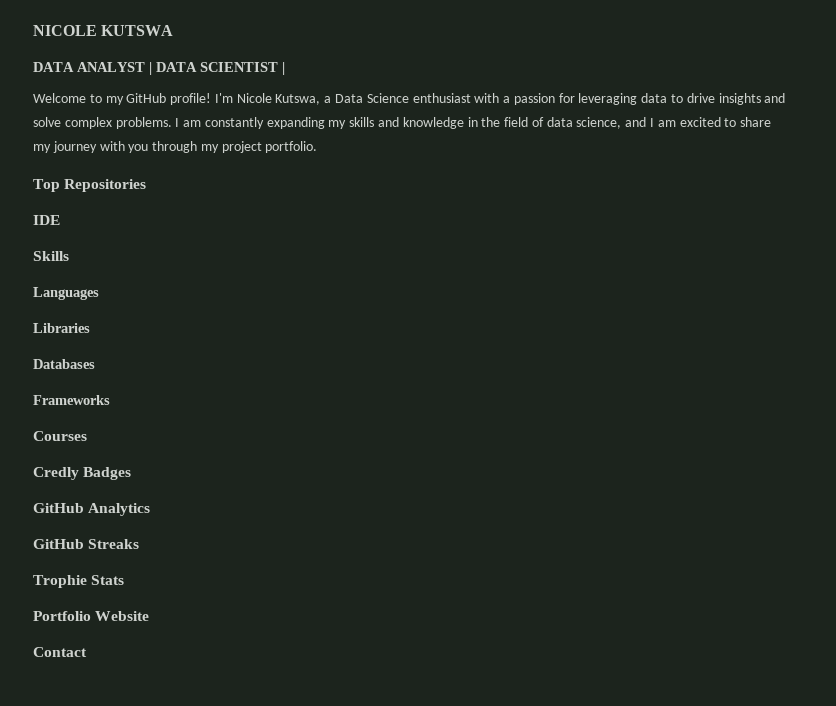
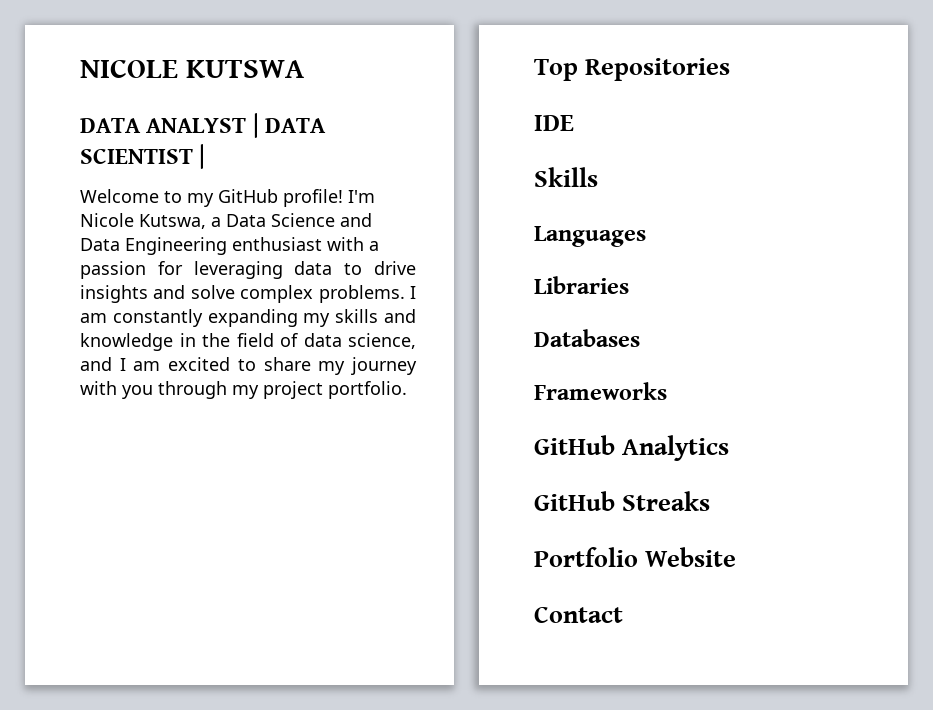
- I'm Nicole Kutswa, a Data Science enthusiast with a passion for leveraging data to drive insights and solve complex problems.
+ I'm Nicole Kutswa, a Data Science and Data Engineering enthusiast with a passion for leveraging data to drive insights and solve complex problems.
- Courses
- Credly Badges
- Trophie Stats

